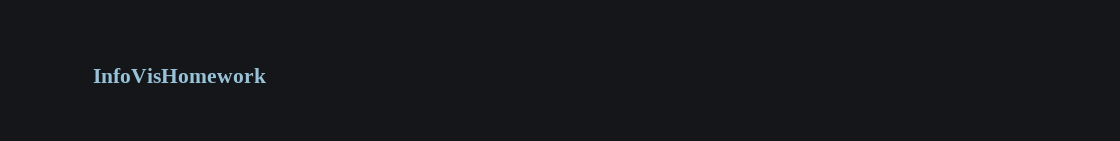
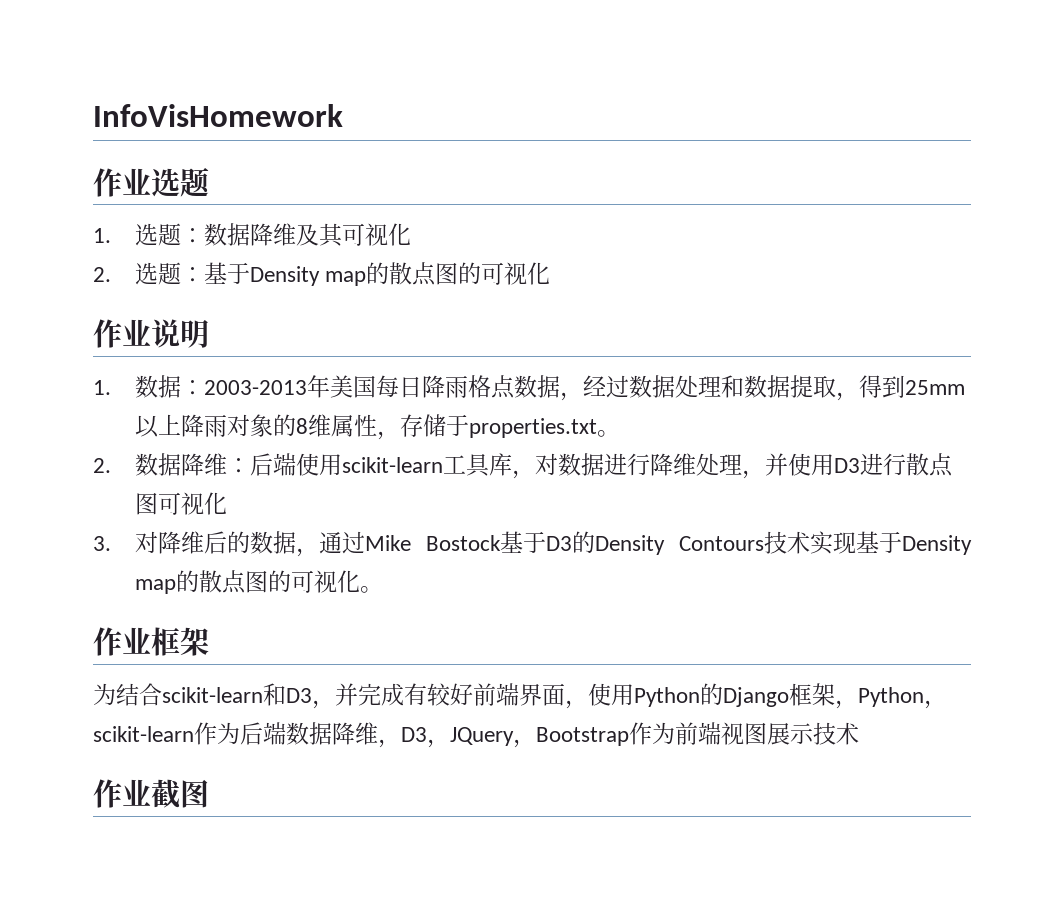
+ 作业选题
+ 1.选题：数据降维及其可视化
+ 2.选题：基于Density map的散点图的可视化
+ 作业说明
+ 1.数据：2003-2013年美国每日降雨格点数据，经过数据处理和数据提取，得到25mm以上降雨对象的8维属性，存储于properties.txt。
+ 2.数据降维：后端使用scikit-learn工具库，对数据进行降维处理，并使用D3进行散点图可视化
+ 3.对降维后的数据，通过Mike Bostock基于D3的Density Contours技术实现基于Density map的散点图的可视化。
+ 作业框架
+ 为结合scikit-learn和D3，并完成有较好前端界面，使用Python的Django框架，Python，scikit-learn作为后端数据降维，D3，JQuery，Bootstrap作为前端视图展示技术
+ 作业截图

